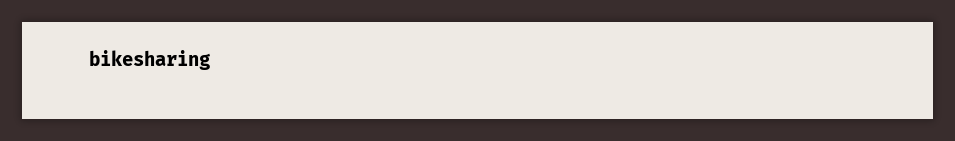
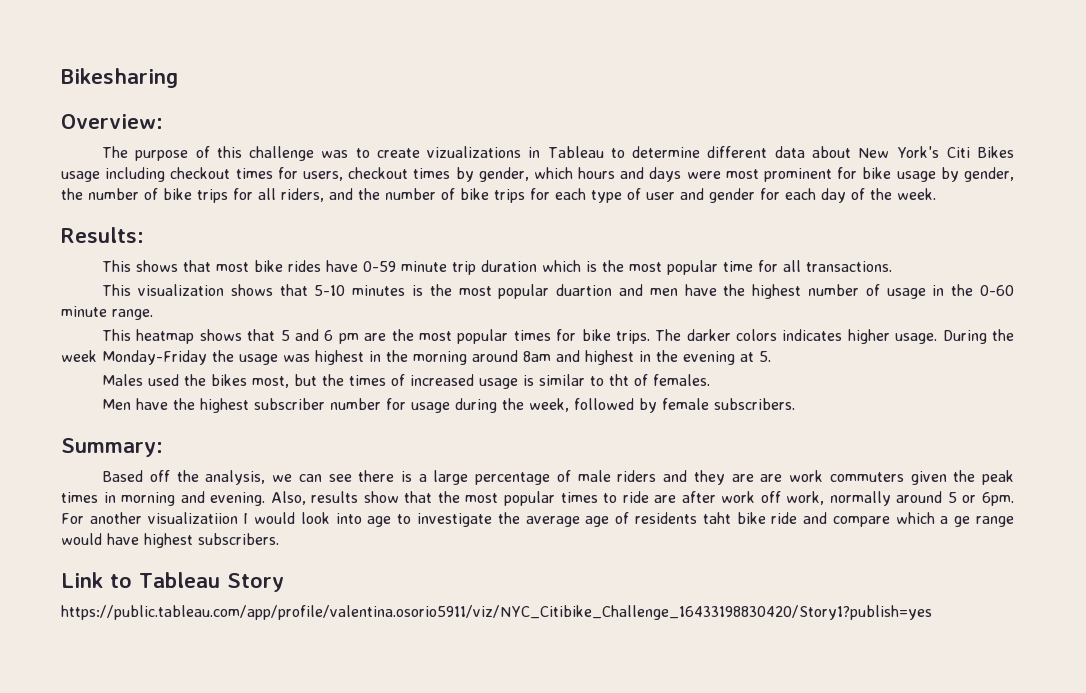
- bikesharing
+ Bikesharing
+ Overview:
+ The purpose of this challenge was to create vizualizations in Tableau to determine different data about New York's Citi Bikes usage including checkout times for users, checkout times by gender, which hours and days were most prominent for bike usage by gender, the number of bike trips for all riders, and the number of bike trips for each type of user and gender for each day of the week.
+ Results:
+ This shows that most bike rides have 0-59 minute trip duration which is the most popular time for all transactions.
+ This visualization shows that 5-10 minutes is the most popular duartion and men have the highest number of usage in the 0-60 minute range.
+ This heatmap shows that 5 and 6 pm are the most popular times for bike trips. The darker colors indicates higher usage. During the week Monday-Friday the usage was highest in the morning around 8am and highest in the evening at 5.
+ Males used the bikes most, but the times of increased usage is similar to tht of females.
+ Men have the highest subscriber number for usage during the week, followed by female subscribers.
+ Summary:
+ Based off the analysis, we can see there is a large percentage of male riders and they are are work commuters given the peak times in morning and evening. Also, results show that the most popular times to ride are after work off work, normally around 5 or 6pm. For another visualizatiion I would look into age to investigate the average age of residents taht bike ride and compare which a ge range would have highest subscribers.
+ Link to Tableau Story
+ https://public.tableau.com/app/profile/valentina.osorio5911/viz/NYC_Citibike_Challenge_16433198830420/Story1?publish=yes

